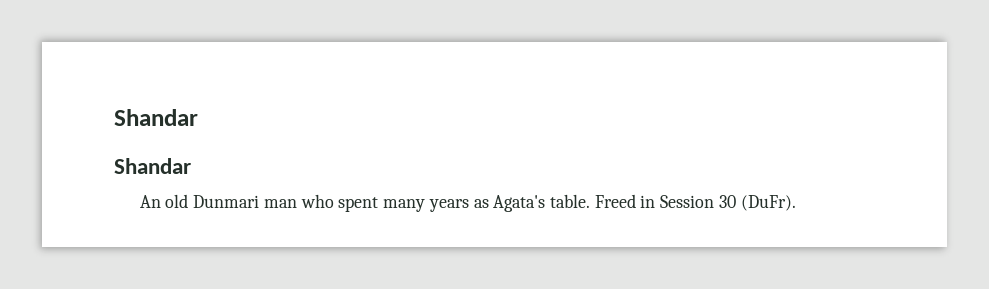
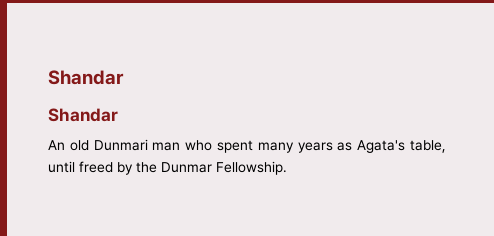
- An old Dunmari man who spent many years as Agata's table. Freed in Session 30 (DuFr).
+ An old Dunmari man who spent many years as Agata's table, until freed by the Dunmar Fellowship.

